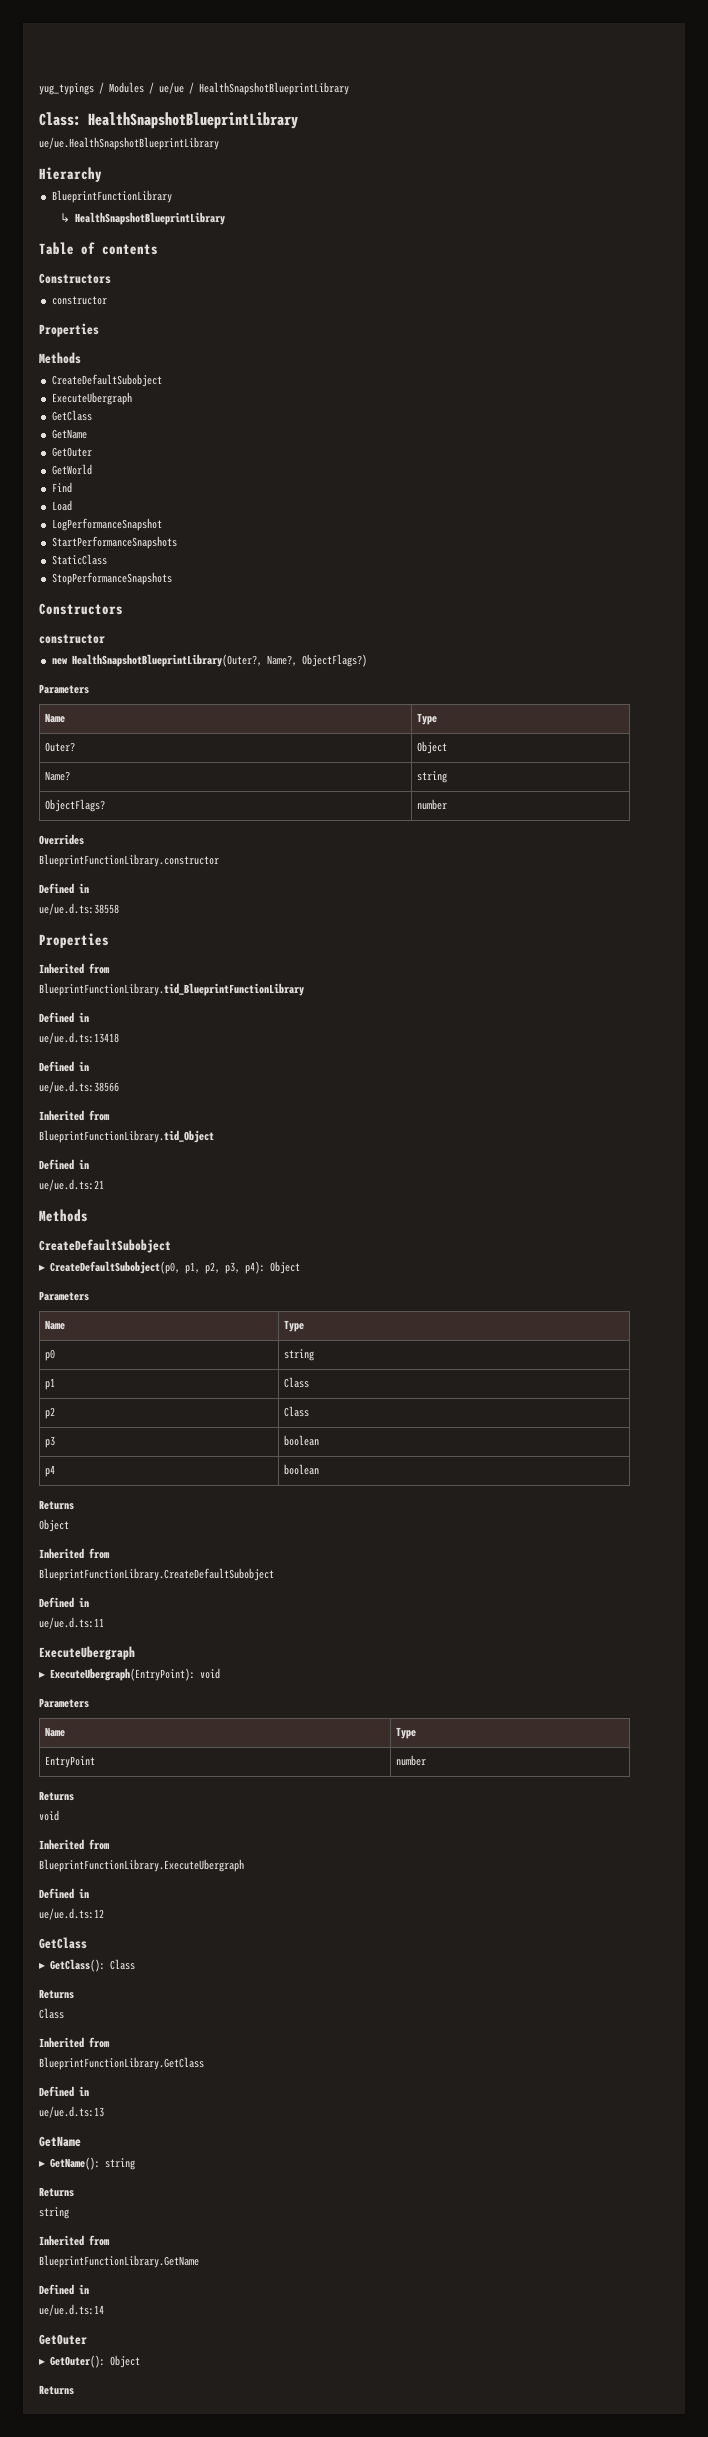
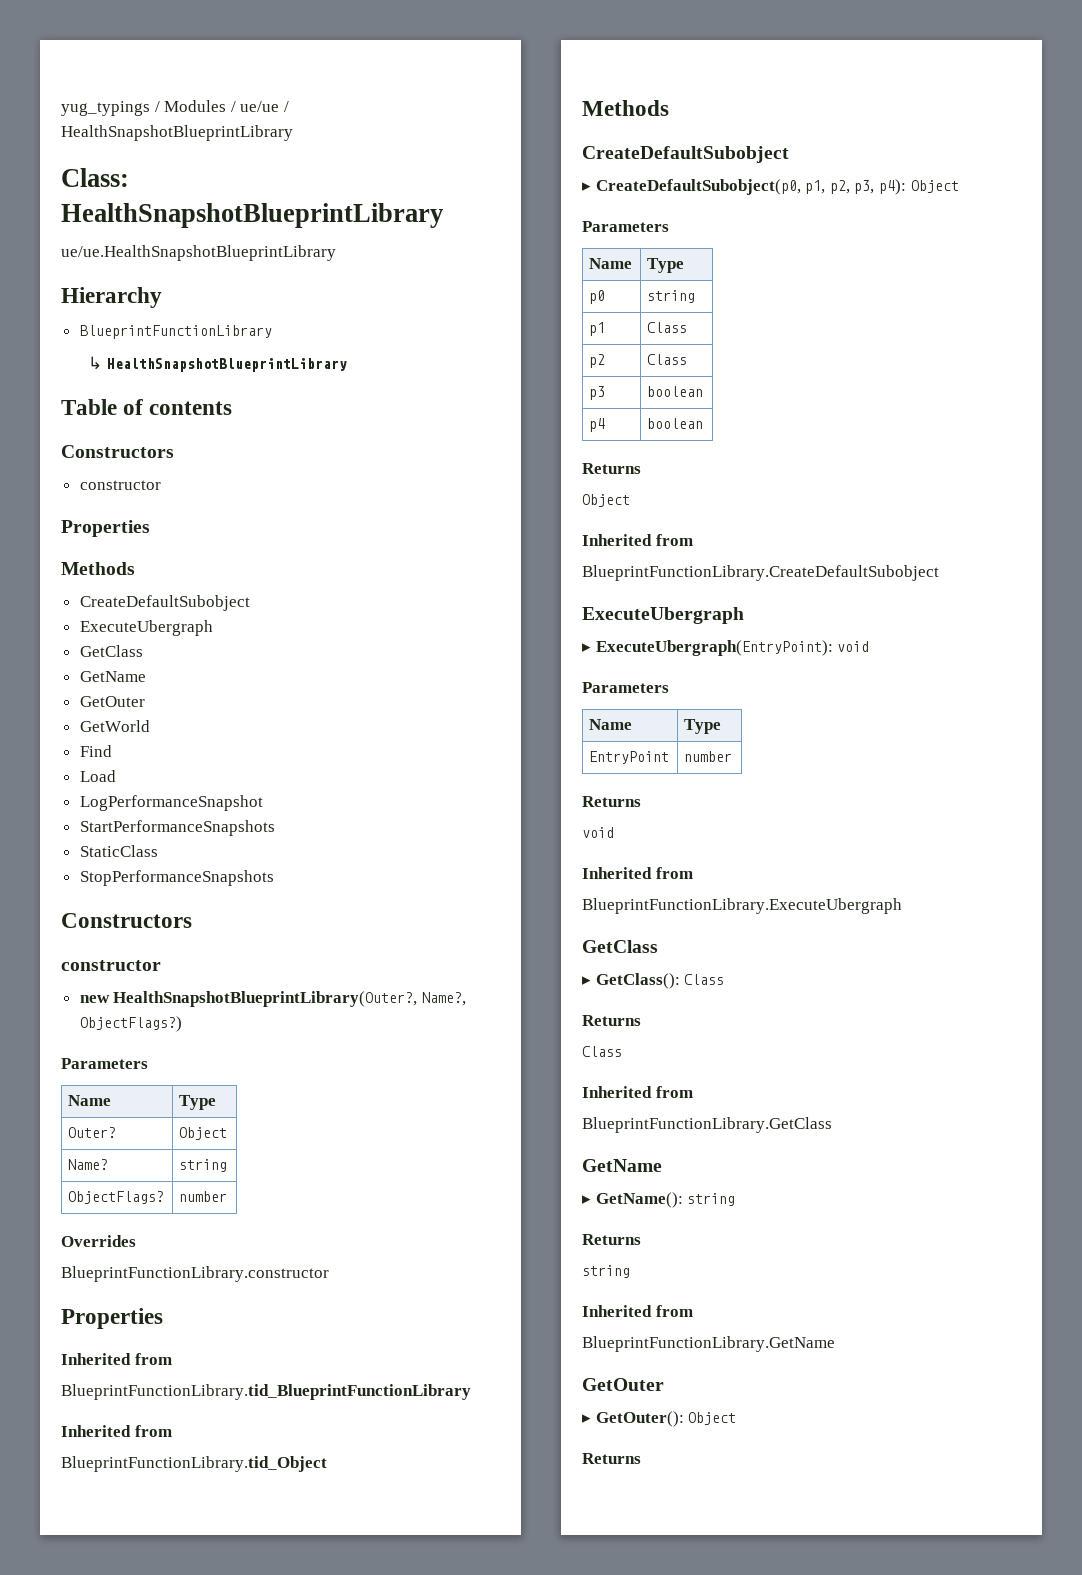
  BlueprintFunctionLibrary.constructor
- Defined in
- ue/ue.d.ts:38558
  BlueprintFunctionLibrary.tid_BlueprintFunctionLibrary
- Defined in
- ue/ue.d.ts:13418
- Defined in
- ue/ue.d.ts:38566
  BlueprintFunctionLibrary.tid_Object
- Defined in
- ue/ue.d.ts:21
  BlueprintFunctionLibrary.CreateDefaultSubobject
- Defined in
- ue/ue.d.ts:11
  BlueprintFunctionLibrary.ExecuteUbergraph
- Defined in
- ue/ue.d.ts:12
  BlueprintFunctionLibrary.GetClass
- Defined in
- ue/ue.d.ts:13
  BlueprintFunctionLibrary.GetName
- Defined in
- ue/ue.d.ts:14

